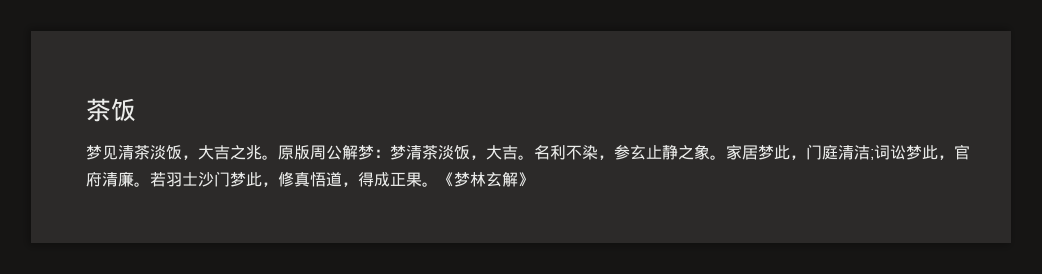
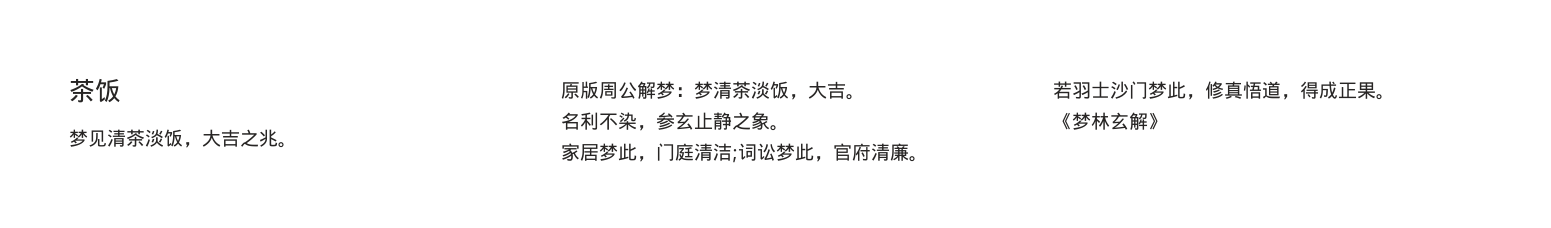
- 梦见清茶淡饭，大吉之兆。原版周公解梦：梦清茶淡饭，大吉。名利不染，参玄止静之象。家居梦此，门庭清洁;词讼梦此，官府清廉。若羽士沙门梦此，修真悟道，得成正果。《梦林玄解》
+ 梦见清茶淡饭，大吉之兆。
+ 原版周公解梦：梦清茶淡饭，大吉。
+ 名利不染，参玄止静之象。
+ 家居梦此，门庭清洁;词讼梦此，官府清廉。
+ 若羽士沙门梦此，修真悟道，得成正果。
+ 《梦林玄解》

